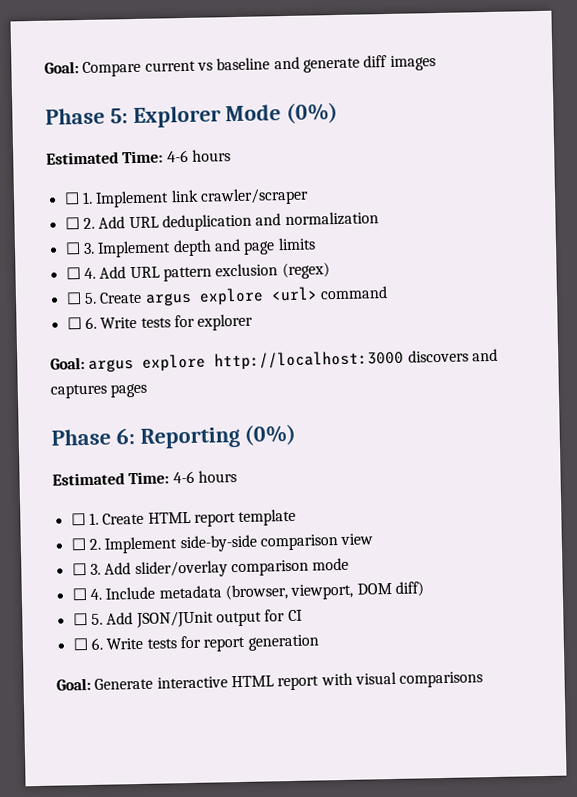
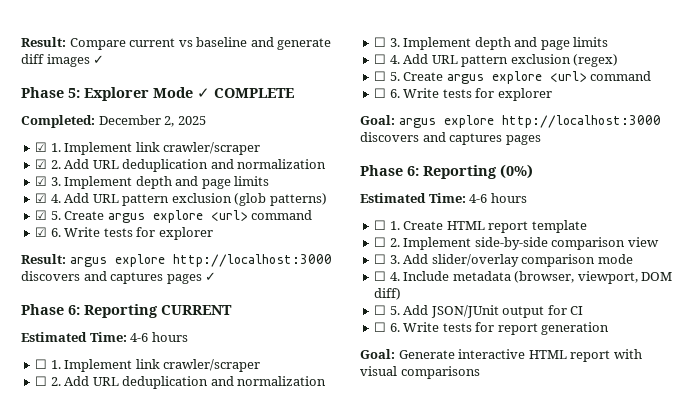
- Goal: Compare current vs baseline and generate diff images
+ Result: Compare current vs baseline and generate diff images ✓
- Phase 5: Explorer Mode (0%)
+ Phase 5: Explorer Mode ✓ COMPLETE
+ Completed: December 2, 2025
+ ☑ 1. Implement link crawler/scraper
+ ☑ 2. Add URL deduplication and normalization
+ ☑ 3. Implement depth and page limits
+ ☑ 4. Add URL pattern exclusion (glob patterns)
+ ☑ 5. Create argus explore <url> command
+ ☑ 6. Write tests for explorer
+ Result: argus explore http://localhost:3000 discovers and captures pages ✓
+ Phase 6: Reporting CURRENT

